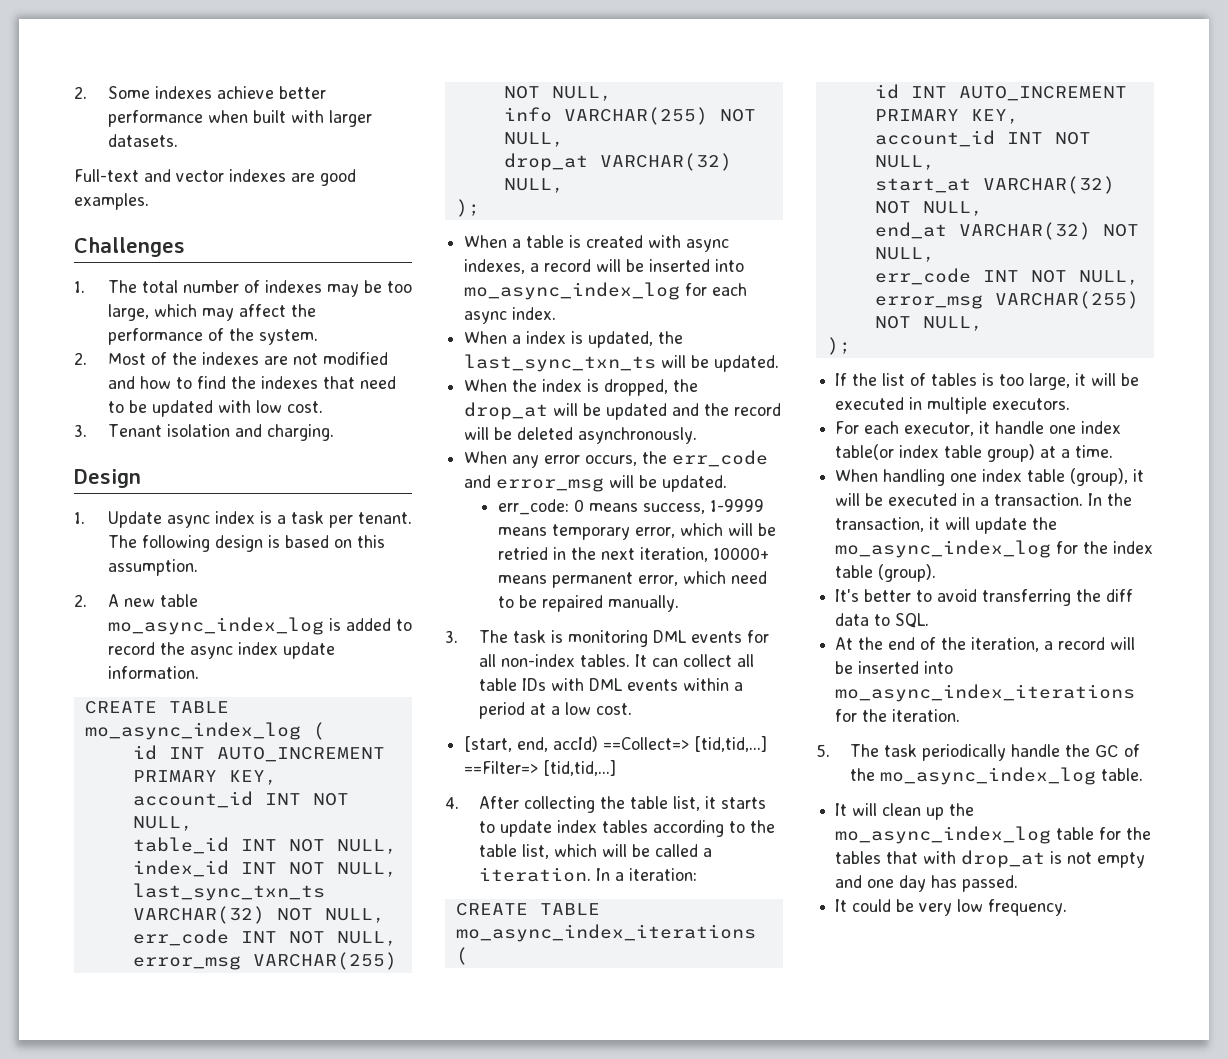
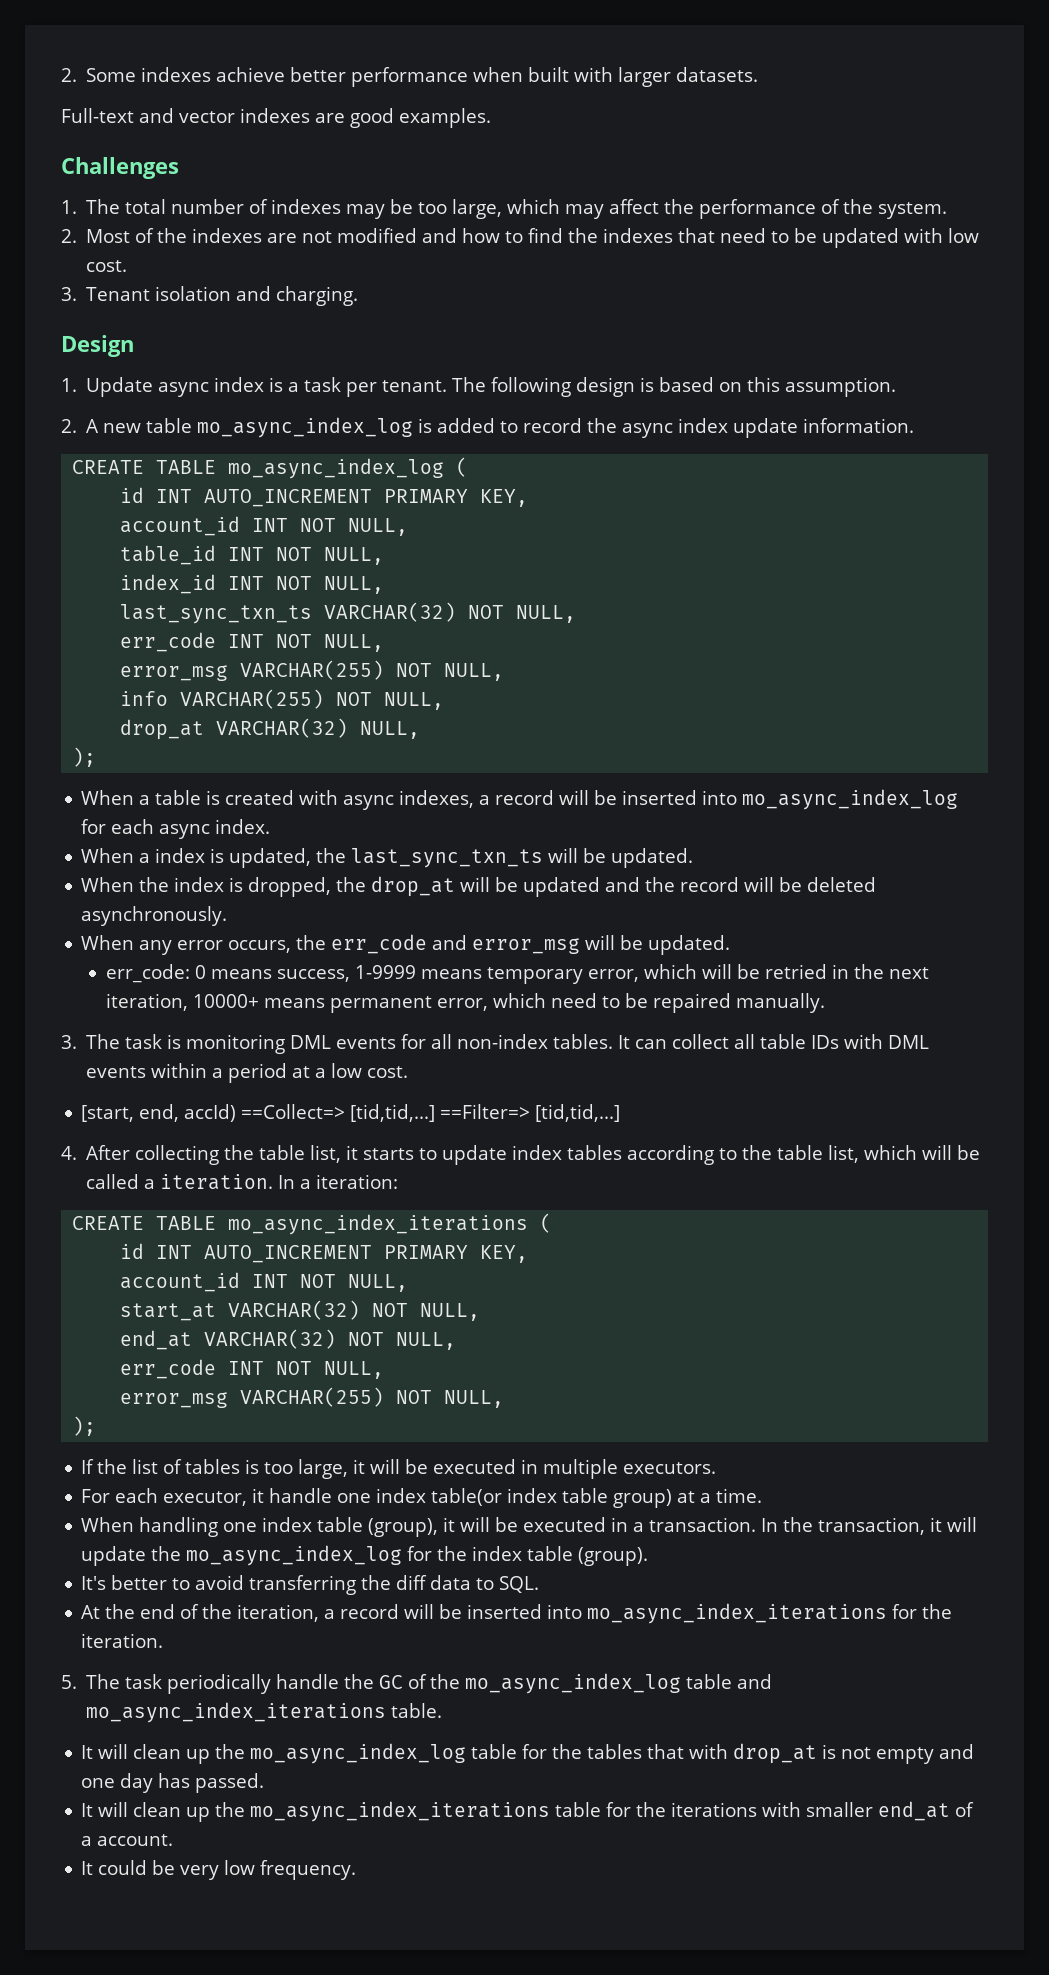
- 5. The task periodically handle the GC of the mo_async_index_log table.
+ 5. The task periodically handle the GC of the mo_async_index_log table and mo_async_index_iterations table.
+ It will clean up the mo_async_index_iterations table for the iterations with smaller end_at of a account.

